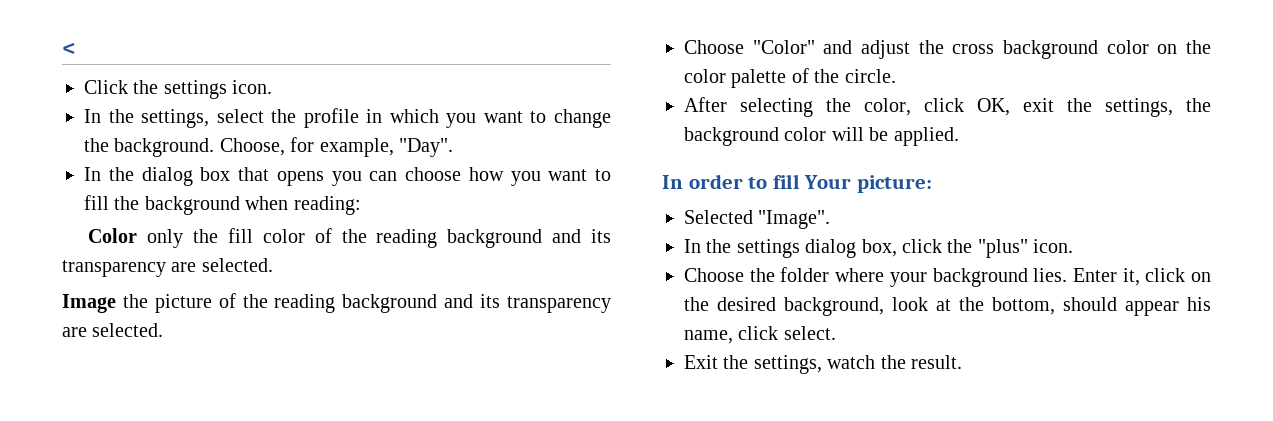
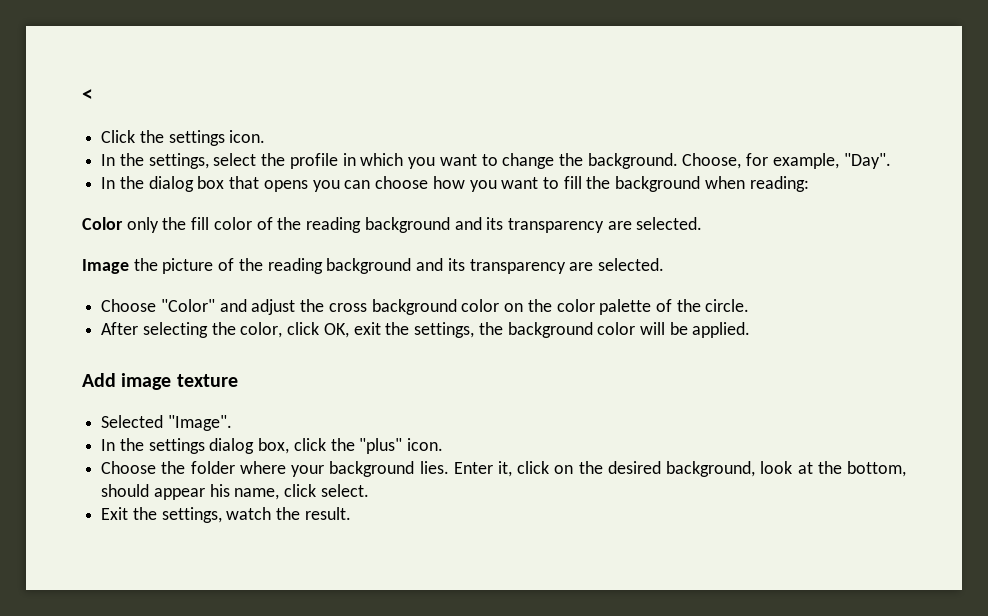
- In order to fill Your picture:
+ Add image texture

